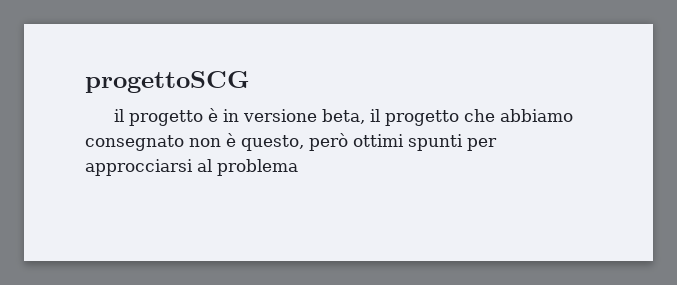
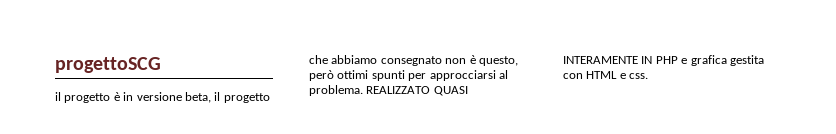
- il progetto è in versione beta, il progetto che abbiamo consegnato non è questo, però ottimi spunti per approcciarsi al problema
+ il progetto è in versione beta, il progetto che abbiamo consegnato non è questo, però ottimi spunti per approcciarsi al problema. REALIZZATO QUASI INTERAMENTE IN PHP e grafica gestita con HTML e css.

